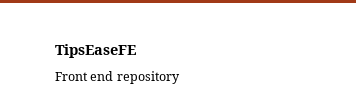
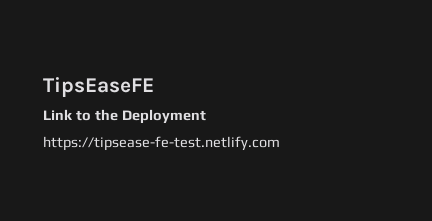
- Front end repository
+ Link to the Deployment
+ https://tipsease-fe-test.netlify.com

